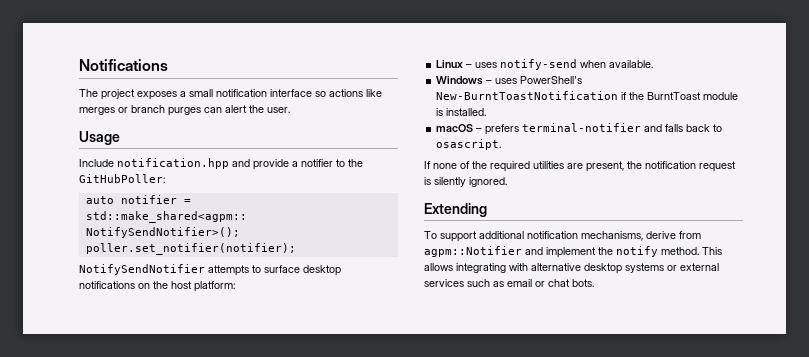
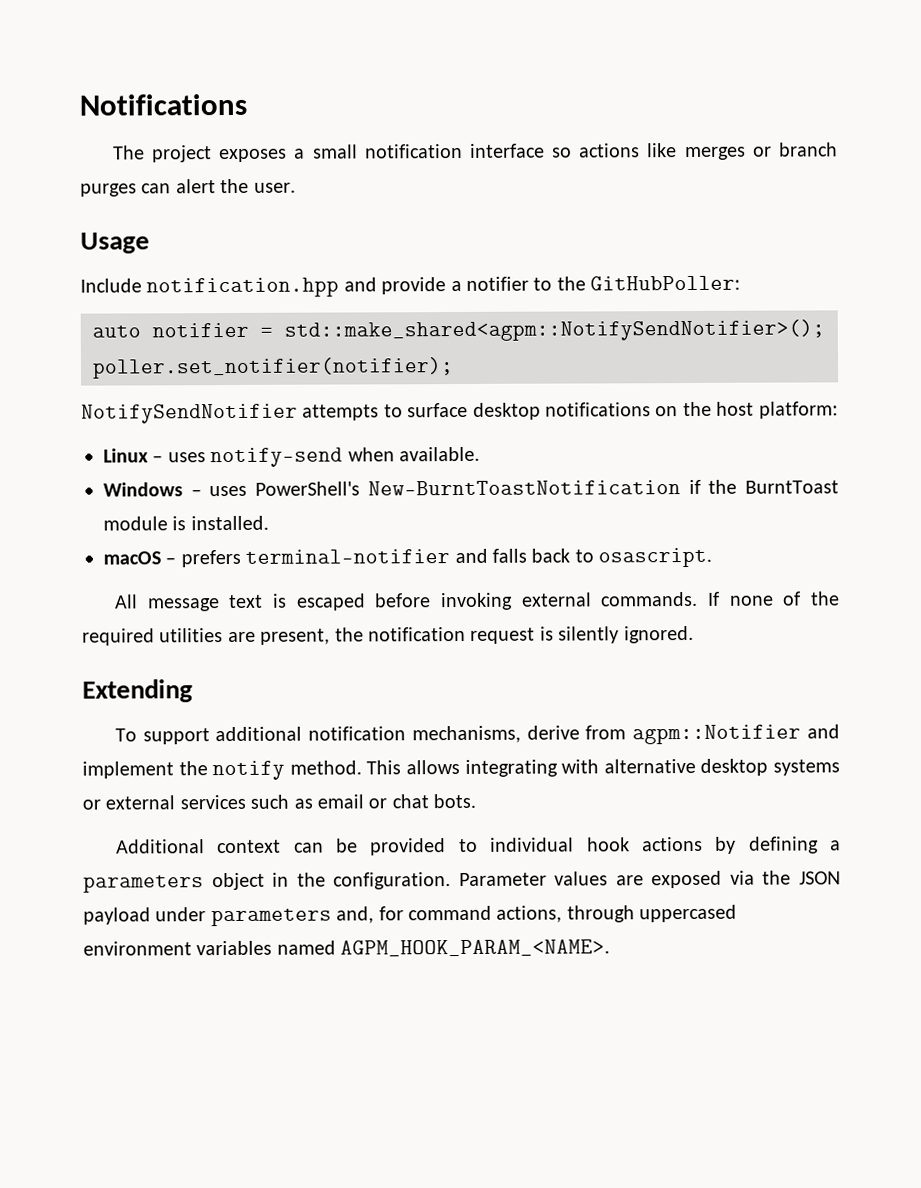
+ All message text is escaped before invoking external commands.
+ Additional context can be provided to individual hook actions by defining a parameters object in the configuration. Parameter values are exposed via the JSON payload under parameters and, for command actions, through uppercased environment variables named AGPM_HOOK_PARAM_<NAME>.

